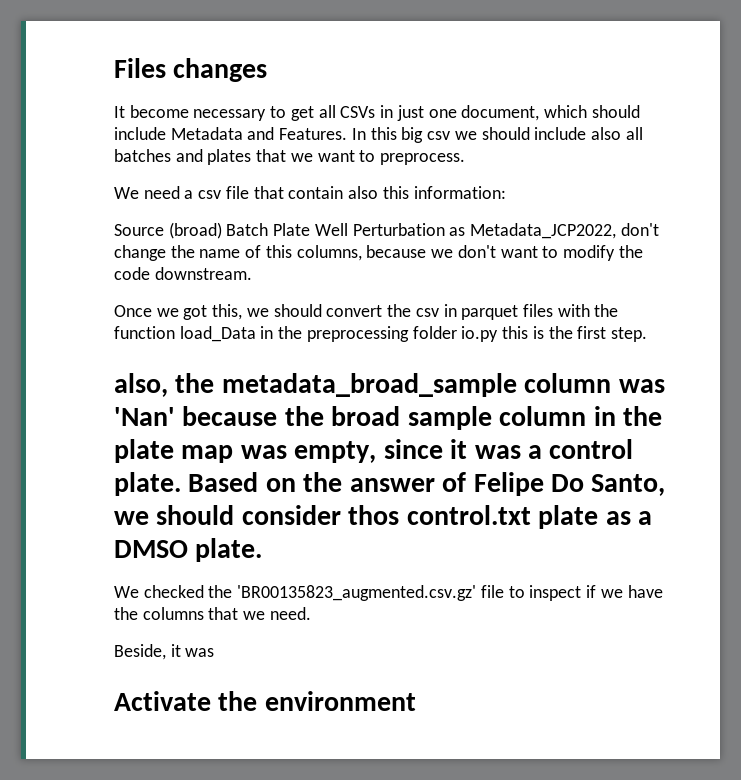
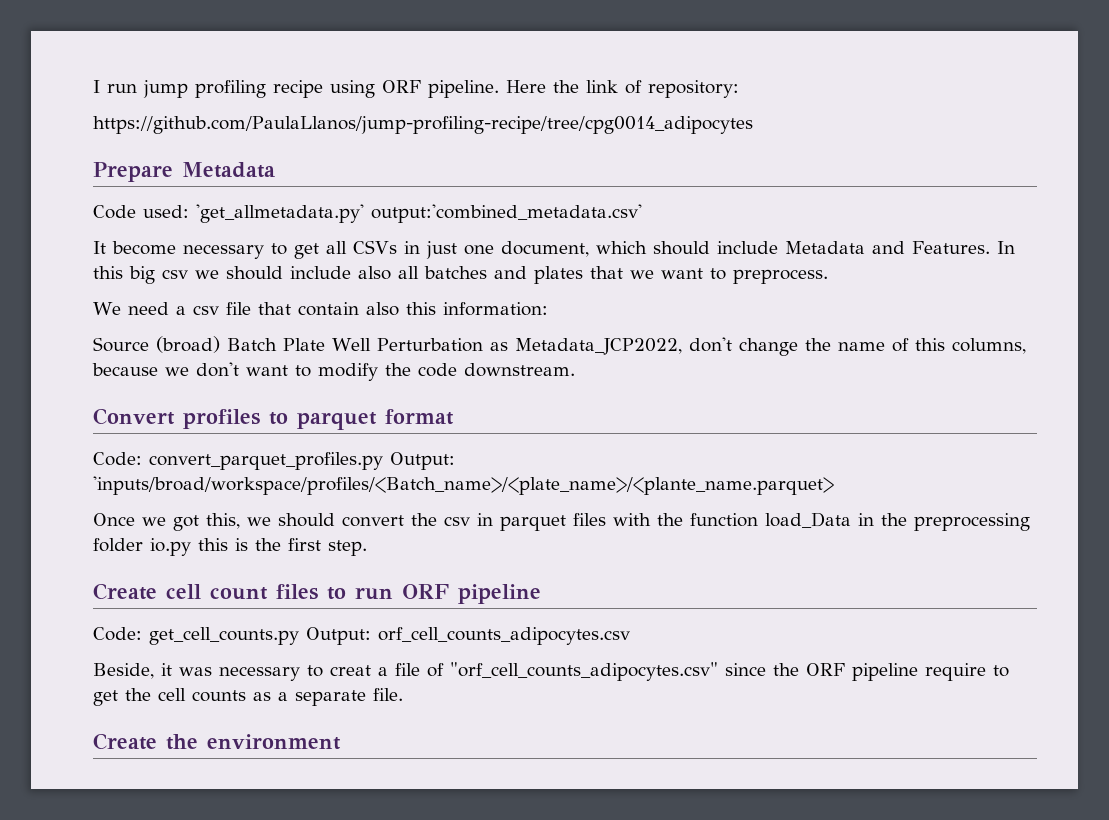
- Files changes
+ I run jump profiling recipe using ORF pipeline. Here the link of repository:
+ https://github.com/PaulaLlanos/jump-profiling-recipe/tree/cpg0014_adipocytes
+ Prepare Metadata
+ Code used: 'get_allmetadata.py' output:'combined_metadata.csv'
+ Convert profiles to parquet format
+ Code: convert_parquet_profiles.py Output: 'inputs/broad/workspace/profiles/<Batch_name>/<plate_name>/<plante_name.parquet>
- also, the metadata_broad_sample column was 'Nan' because the broad sample column in the plate map was empty, since it was a control plate. Based on the answer of Felipe Do Santo, we should consider thos control.txt plate as a DMSO plate.
- We checked the 'BR00135823_augmented.csv.gz' file to inspect if we have the columns that we need.
- Beside, it was
- Activate the environment
+ Create cell count files to run ORF pipeline
+ Code: get_cell_counts.py Output: orf_cell_counts_adipocytes.csv
+ Beside, it was necessary to creat a file of "orf_cell_counts_adipocytes.csv" since the ORF pipeline require to get the cell counts as a separate file.
+ Create the environment

